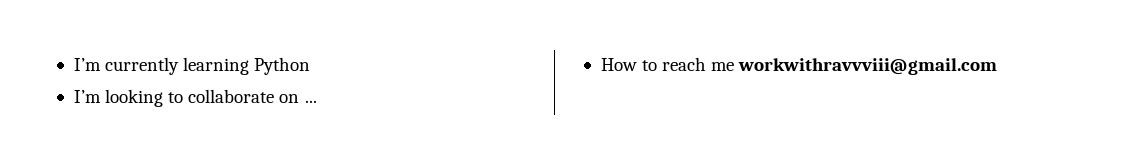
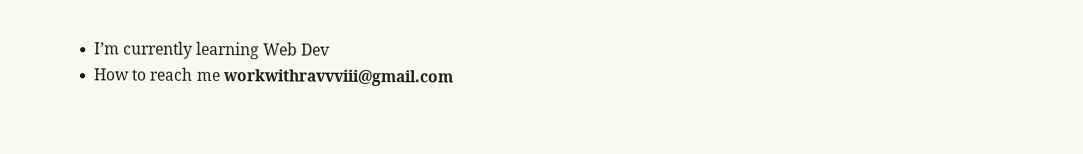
- I’m currently learning Python
- I’m looking to collaborate on ...
+ I’m currently learning Web Dev

